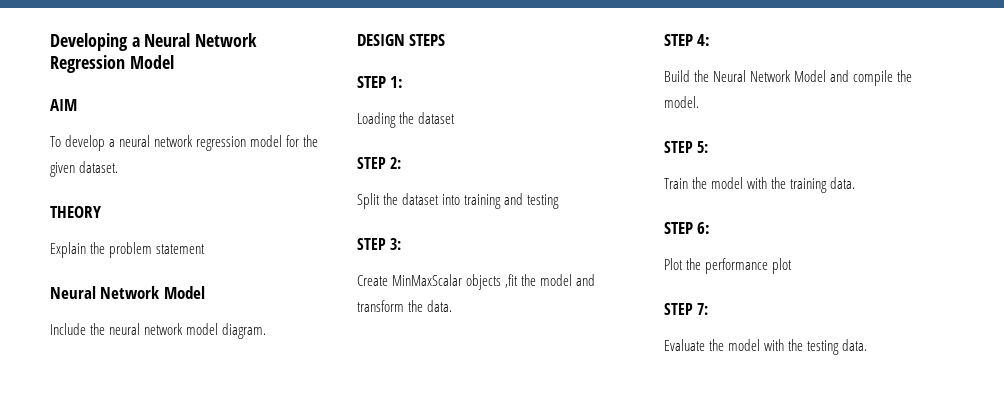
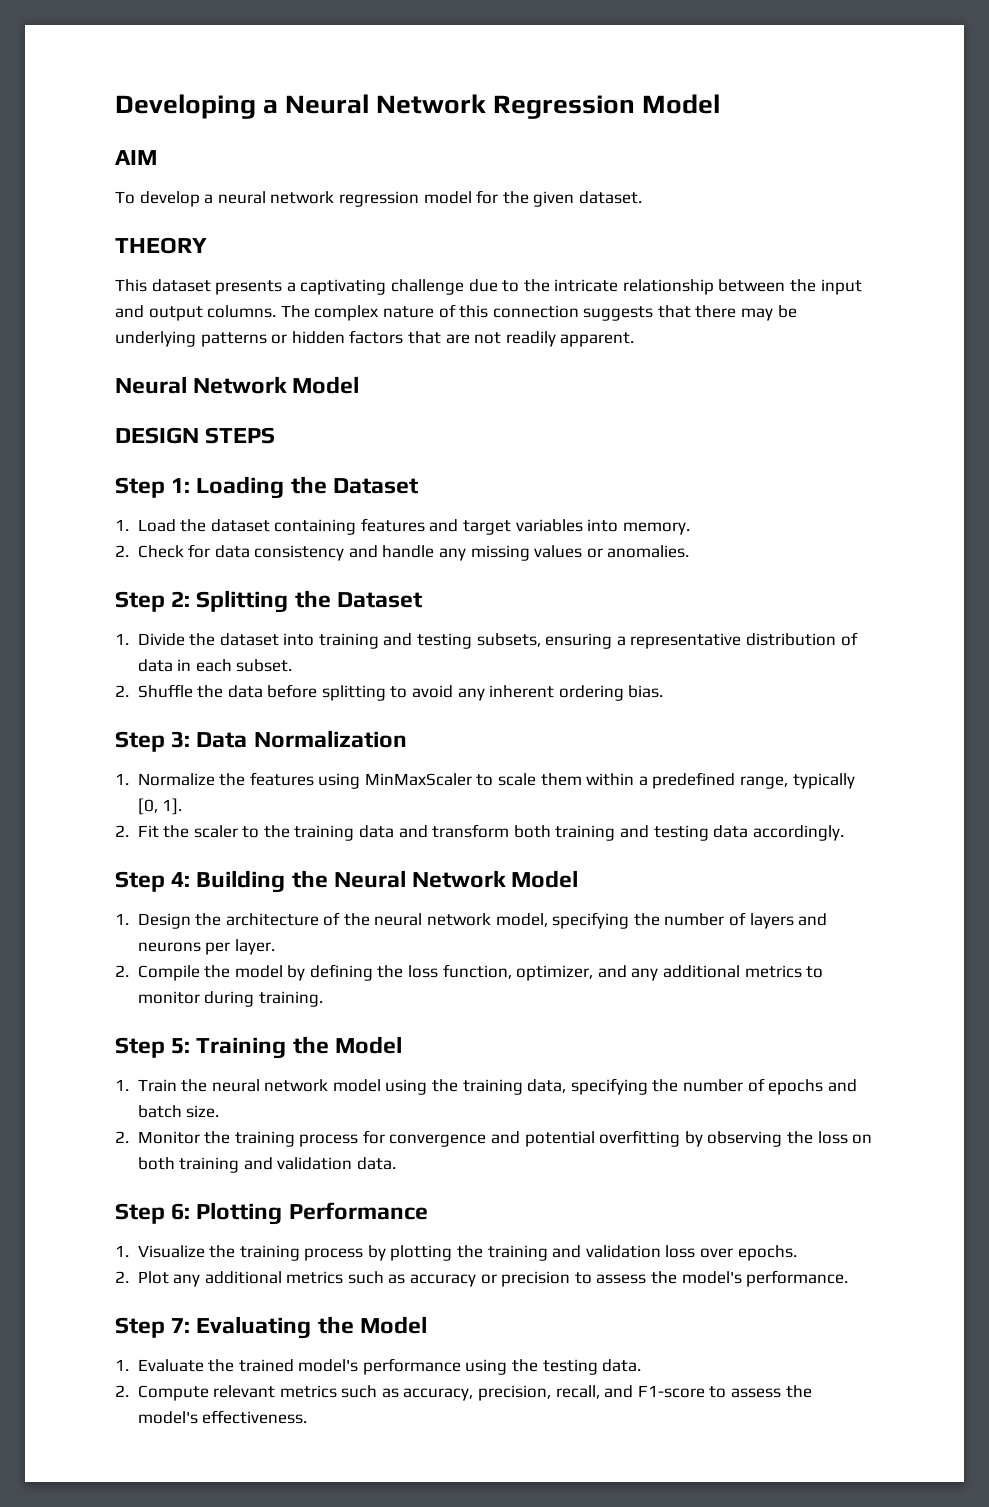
- Explain the problem statement
+ This dataset presents a captivating challenge due to the intricate relationship between the input and output columns. The complex nature of this connection suggests that there may be underlying patterns or hidden factors that are not readily apparent.
  Neural Network Model
- Include the neural network model diagram.
- STEP 1:
- Loading the dataset
- STEP 2:
- Split the dataset into training and testing
- STEP 3:
- Create MinMaxScalar objects ,fit the model and transform the data.
- STEP 4:
- Build the Neural Network Model and compile the model.
- STEP 5:
- Train the model with the training data.
- STEP 6:
- Plot the performance plot
- STEP 7:
- Evaluate the model with the testing data.
+ Step 1: Loading the Dataset
+ 1. Load the dataset containing features and target variables into memory.
+ 2. Check for data consistency and handle any missing values or anomalies.
+ Step 2: Splitting the Dataset
+ 1. Divide the dataset into training and testing subsets, ensuring a representative distribution of data in each subset.
+ 2. Shuffle the data before splitting to avoid any inherent ordering bias.
+ Step 3: Data Normalization
+ 1. Normalize the features using MinMaxScaler to scale them within a predefined range, typically [0, 1].
+ 2. Fit the scaler to the training data and transform both training and testing data accordingly.
+ Step 4: Building the Neural Network Model
+ 1. Design the architecture of the neural network model, specifying the number of layers and neurons per layer.
+ 2. Compile the model by defining the loss function, optimizer, and any additional metrics to monitor during training.
+ Step 5: Training the Model
+ 1. Train the neural network model using the training data, specifying the number of epochs and batch size.
+ 2. Monitor the training process for convergence and potential overfitting by observing the loss on both training and validation data.
+ Step 6: Plotting Performance
+ 1. Visualize the training process by plotting the training and validation loss over epochs.
+ 2. Plot any additional metrics such as accuracy or precision to assess the model's performance.
+ Step 7: Evaluating the Model
+ 1. Evaluate the trained model's performance using the testing data.
+ 2. Compute relevant metrics such as accuracy, precision, recall, and F1-score to assess the model's effectiveness.

